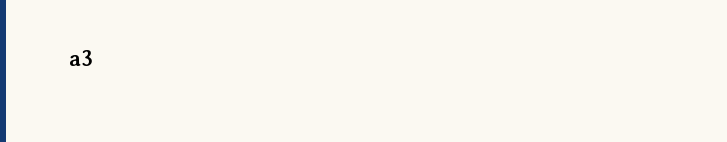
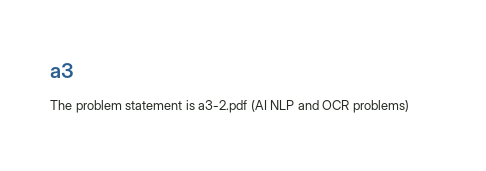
+ The problem statement is a3-2.pdf (AI NLP and OCR problems)

